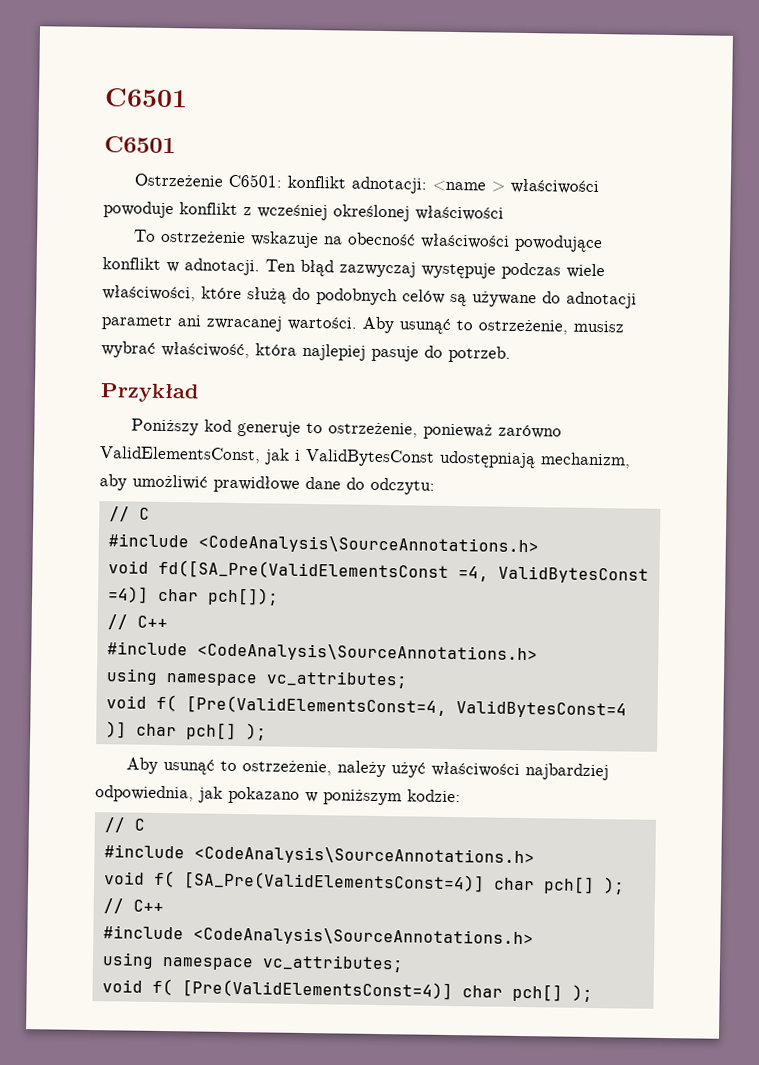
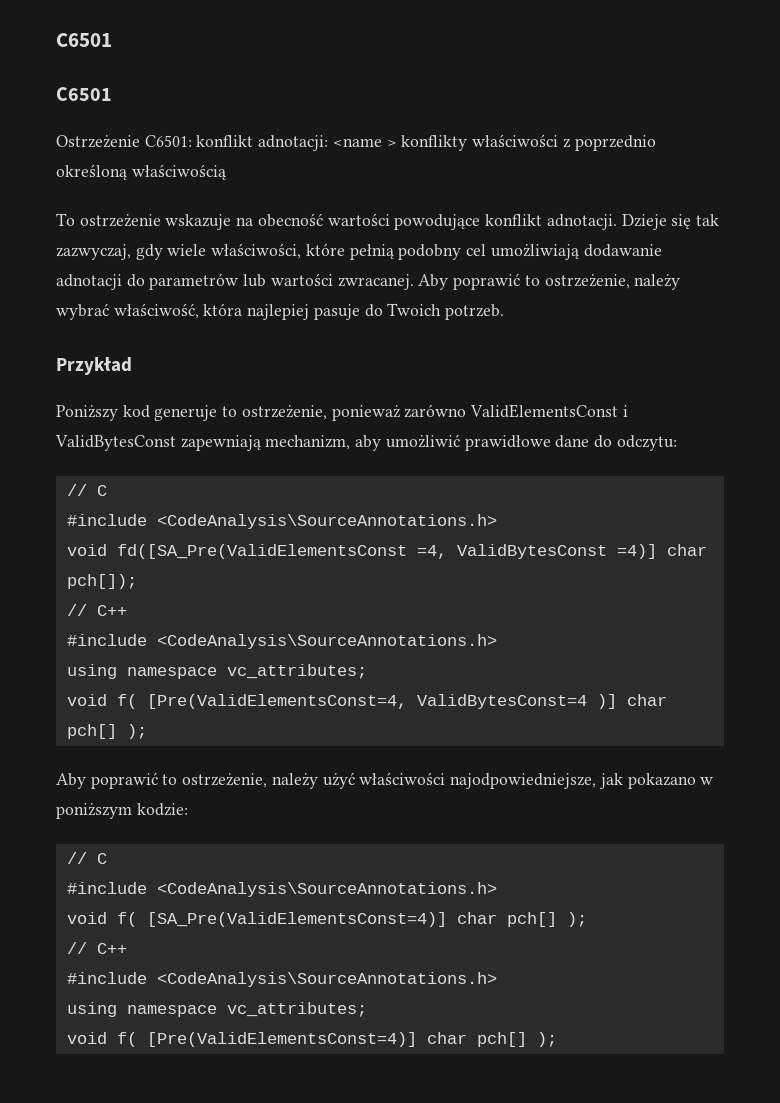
- Ostrzeżenie C6501: konflikt adnotacji: <name > właściwości powoduje konflikt z wcześniej określonej właściwości
+ Ostrzeżenie C6501: konflikt adnotacji: <name > konflikty właściwości z poprzednio określoną właściwością
- To ostrzeżenie wskazuje na obecność właściwości powodujące konflikt w adnotacji. Ten błąd zazwyczaj występuje podczas wiele właściwości, które służą do podobnych celów są używane do adnotacji parametr ani zwracanej wartości. Aby usunąć to ostrzeżenie, musisz wybrać właściwość, która najlepiej pasuje do potrzeb.
+ To ostrzeżenie wskazuje na obecność wartości powodujące konflikt adnotacji. Dzieje się tak zazwyczaj, gdy wiele właściwości, które pełnią podobny cel umożliwiają dodawanie adnotacji do parametrów lub wartości zwracanej. Aby poprawić to ostrzeżenie, należy wybrać właściwość, która najlepiej pasuje do Twoich potrzeb.
- Poniższy kod generuje to ostrzeżenie, ponieważ zarówno ValidElementsConst, jak i ValidBytesConst udostępniają mechanizm, aby umożliwić prawidłowe dane do odczytu:
+ Poniższy kod generuje to ostrzeżenie, ponieważ zarówno ValidElementsConst i ValidBytesConst zapewniają mechanizm, aby umożliwić prawidłowe dane do odczytu:
- Aby usunąć to ostrzeżenie, należy użyć właściwości najbardziej odpowiednia, jak pokazano w poniższym kodzie:
+ Aby poprawić to ostrzeżenie, należy użyć właściwości najodpowiedniejsze, jak pokazano w poniższym kodzie:

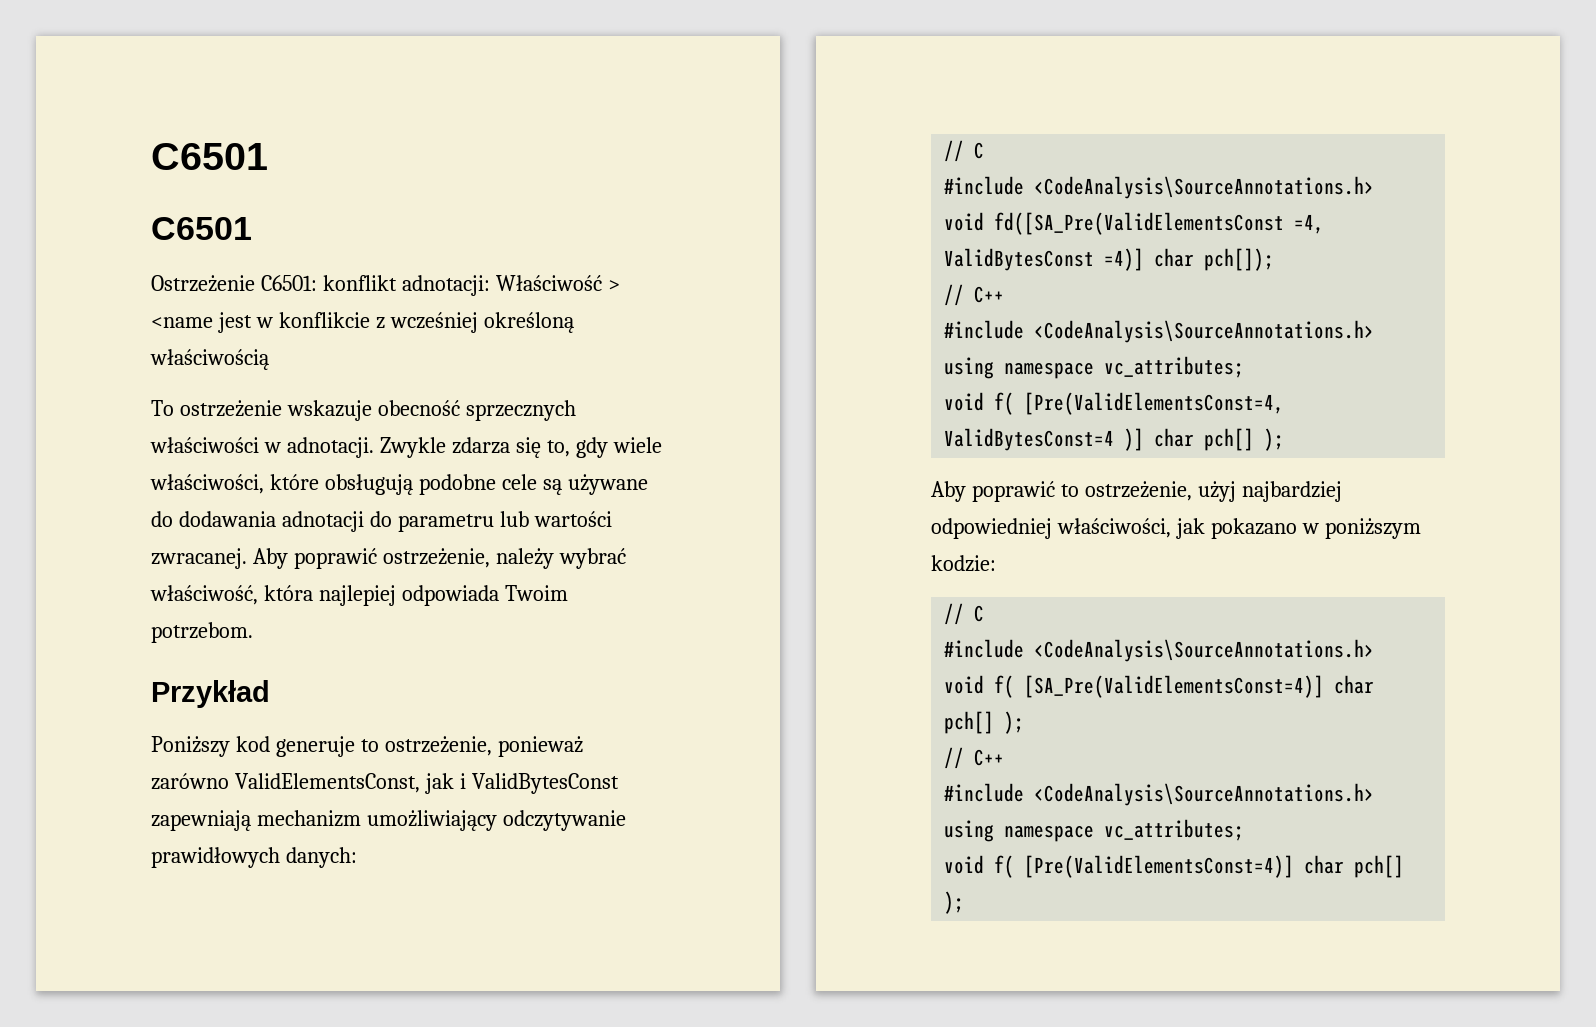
- Ostrzeżenie C6501: konflikt adnotacji: <name > konflikty właściwości z poprzednio określoną właściwością
+ Ostrzeżenie C6501: konflikt adnotacji: Właściwość > <name jest w konflikcie z wcześniej określoną właściwością
- To ostrzeżenie wskazuje na obecność wartości powodujące konflikt adnotacji. Dzieje się tak zazwyczaj, gdy wiele właściwości, które pełnią podobny cel umożliwiają dodawanie adnotacji do parametrów lub wartości zwracanej.
+ To ostrzeżenie wskazuje obecność sprzecznych właściwości w adnotacji. Zwykle zdarza się to, gdy wiele właściwości, które obsługują podobne cele są używane do dodawania adnotacji do parametru lub wartości zwracanej.
- Aby poprawić to ostrzeżenie, należy wybrać właściwość, która najlepiej pasuje do Twoich potrzeb.
+ Aby poprawić ostrzeżenie, należy wybrać właściwość, która najlepiej odpowiada Twoim potrzebom.
- Poniższy kod generuje to ostrzeżenie, ponieważ zarówno ValidElementsConst i ValidBytesConst zapewniają mechanizm, aby umożliwić prawidłowe dane do odczytu:
+ Poniższy kod generuje to ostrzeżenie, ponieważ zarówno ValidElementsConst, jak i ValidBytesConst zapewniają mechanizm umożliwiający odczytywanie prawidłowych danych:
- Aby poprawić to ostrzeżenie, należy użyć właściwości najodpowiedniejsze, jak pokazano w poniższym kodzie:
+ Aby poprawić to ostrzeżenie, użyj najbardziej odpowiedniej właściwości, jak pokazano w poniższym kodzie:

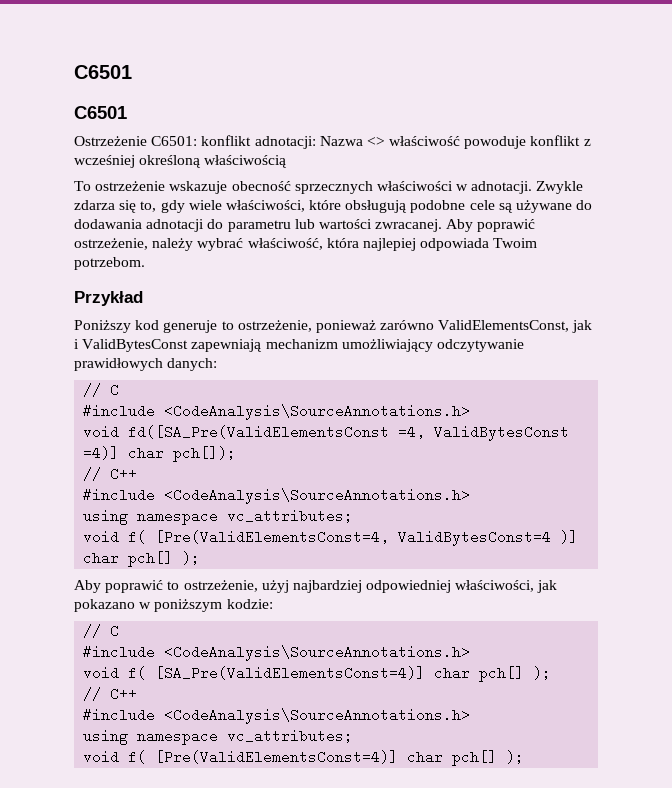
- Ostrzeżenie C6501: konflikt adnotacji: Właściwość > <name jest w konflikcie z wcześniej określoną właściwością
+ Ostrzeżenie C6501: konflikt adnotacji: Nazwa <> właściwość powoduje konflikt z wcześniej określoną właściwością

